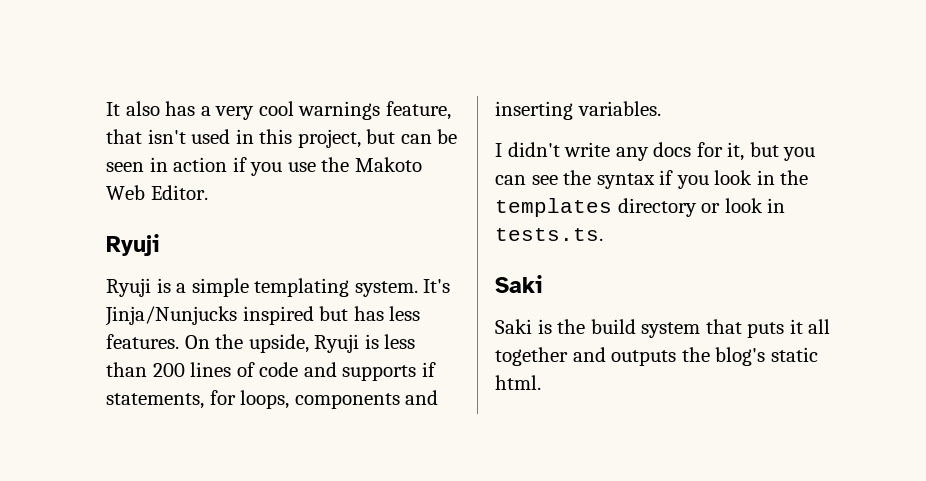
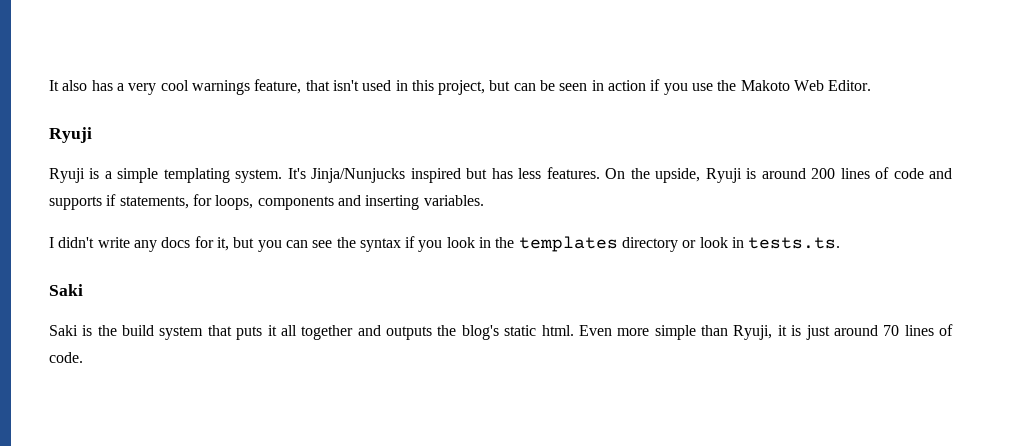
- On the upside, Ryuji is less than 200 lines of code and supports if statements, for loops, components and inserting variables.
+ On the upside, Ryuji is around 200 lines of code and supports if statements, for loops, components and inserting variables.
+ Even more simple than Ryuji, it is just around 70 lines of code.

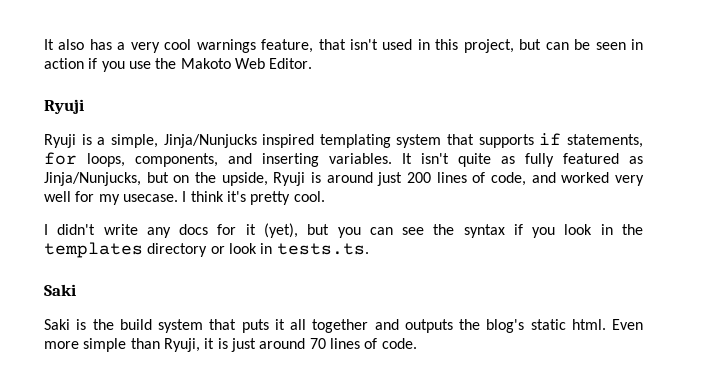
- Ryuji is a simple templating system. It's Jinja/Nunjucks inspired but has less features. On the upside, Ryuji is around 200 lines of code and supports if statements, for loops, components and inserting variables.
+ Ryuji is a simple, Jinja/Nunjucks inspired templating system that supports if statements, for loops, components, and inserting variables. It isn't quite as fully featured as Jinja/Nunjucks, but on the upside, Ryuji is around just 200 lines of code, and worked very well for my usecase. I think it's pretty cool.
- I didn't write any docs for it, but you can see the syntax if you look in the templates directory or look in tests.ts.
+ I didn't write any docs for it (yet), but you can see the syntax if you look in the templates directory or look in tests.ts.

